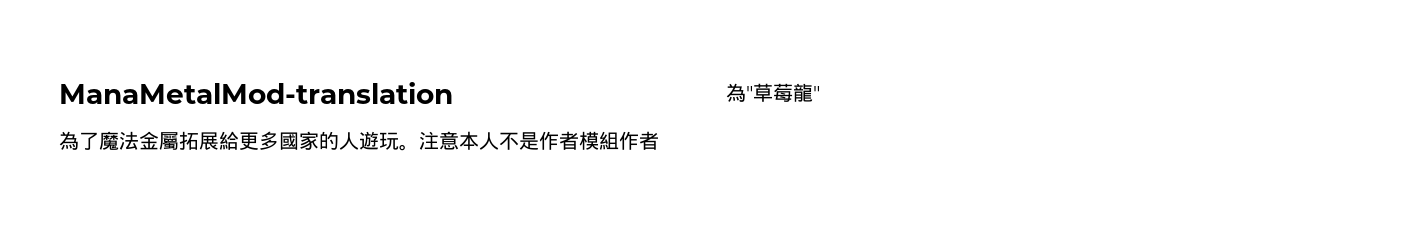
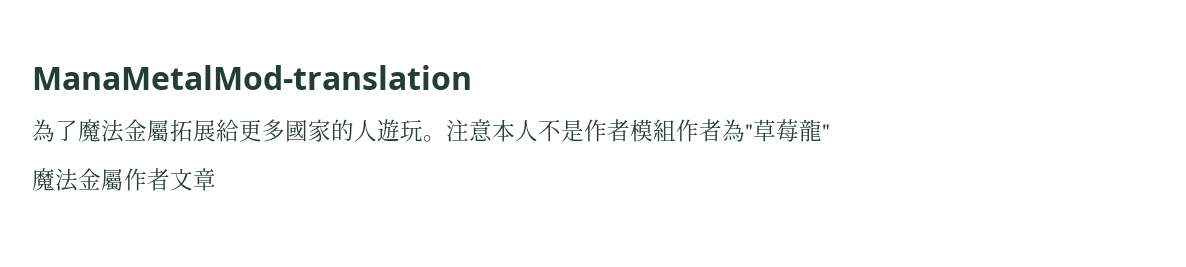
+ 魔法金屬作者文章

